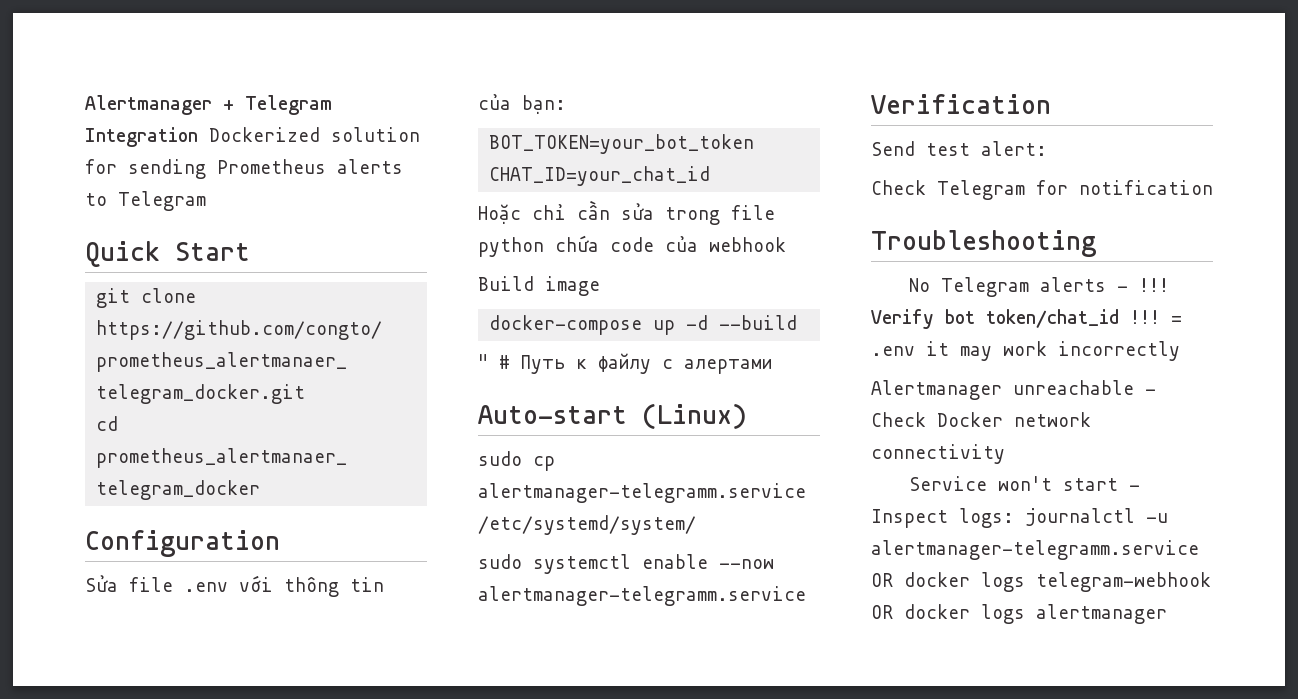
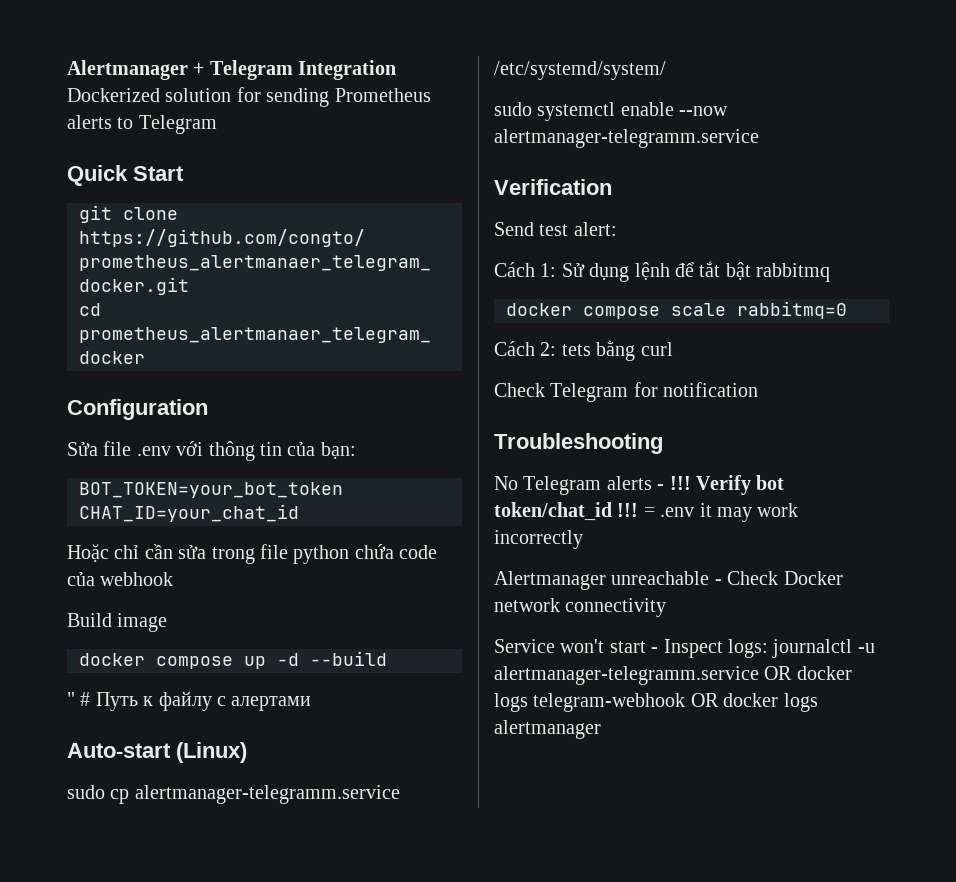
- docker-compose up -d --build
+ docker compose up -d --build
+ Cách 1: Sử dụng lệnh để tắt bật rabbitmq
+ docker compose scale rabbitmq=0
+ Cách 2: tets bằng curl

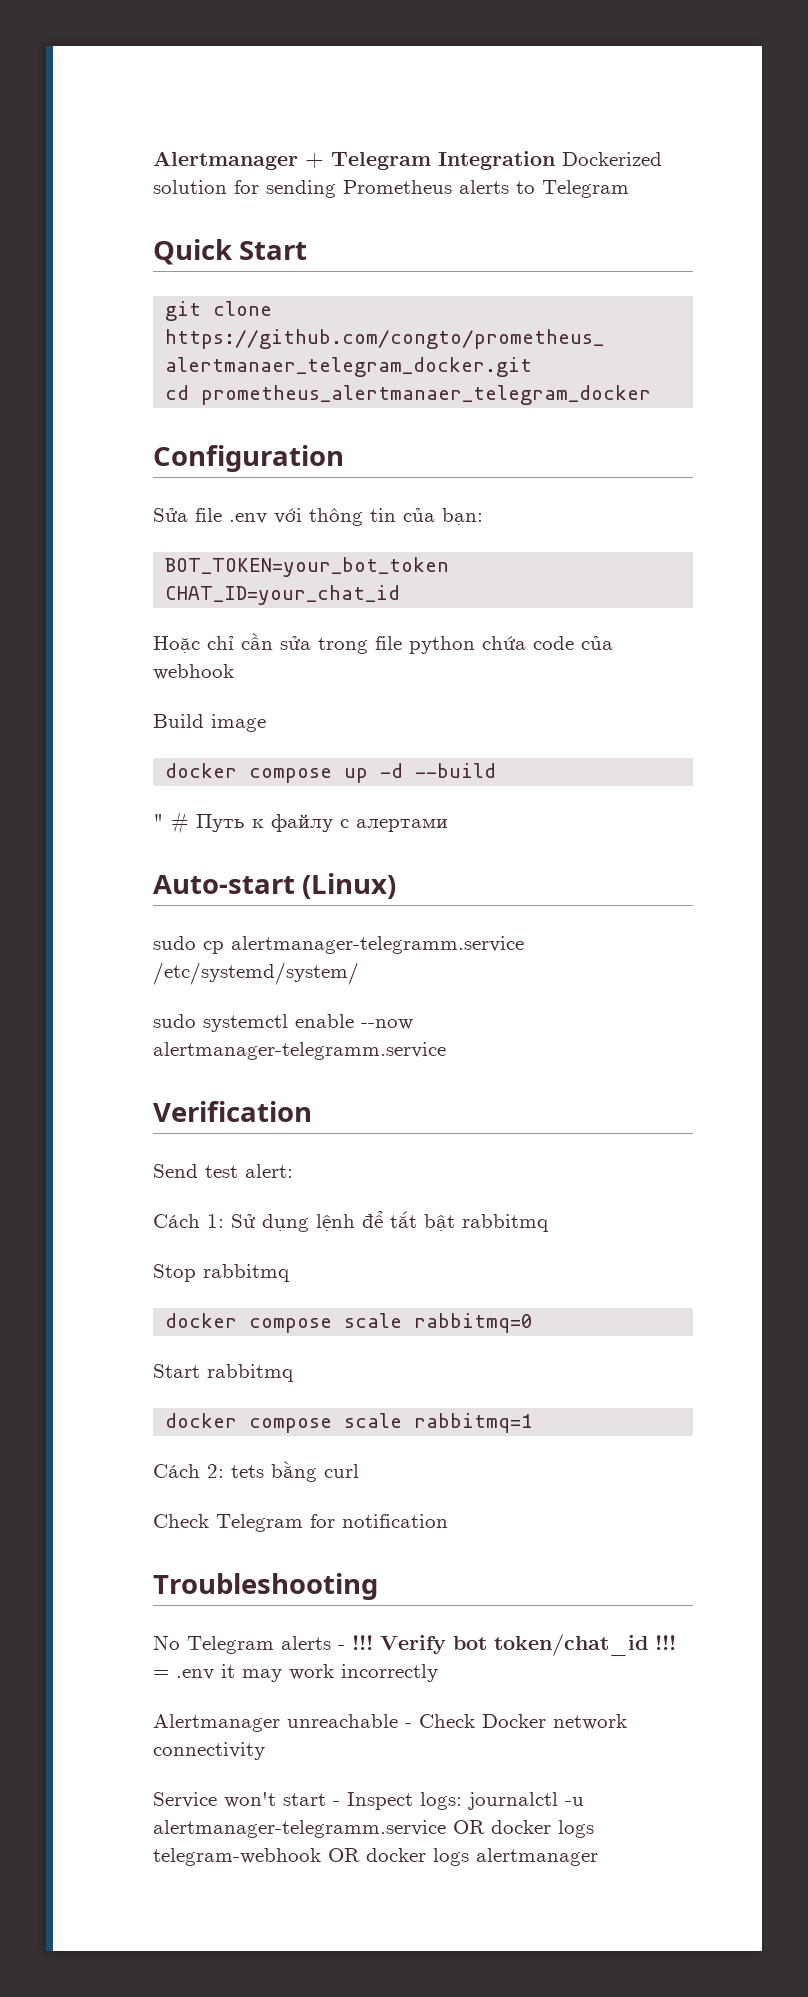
+ Stop rabbitmq
+ Start rabbitmq
+ docker compose scale rabbitmq=1

